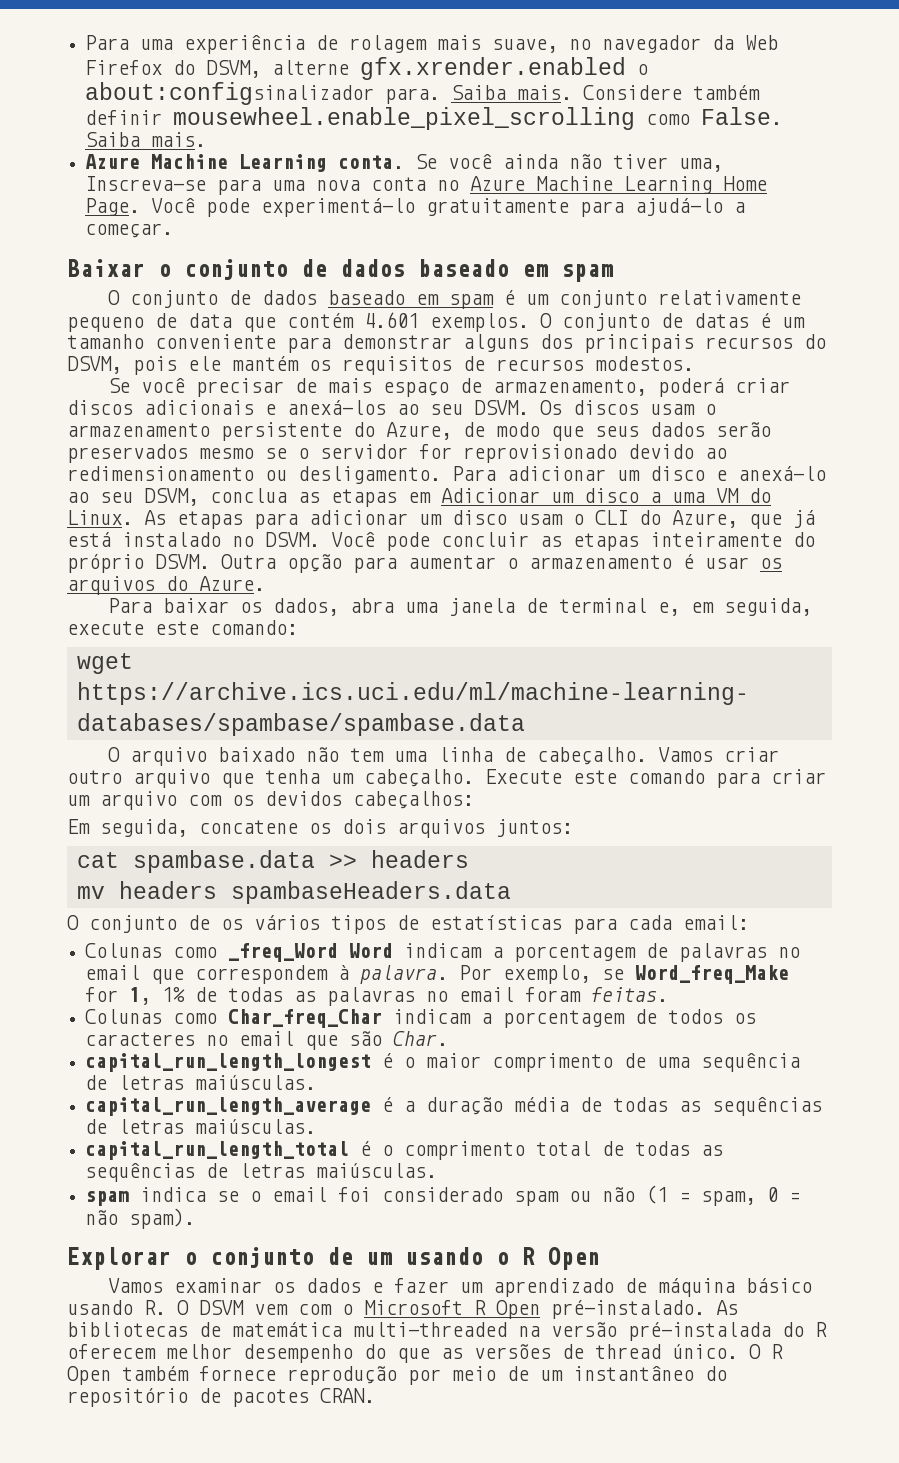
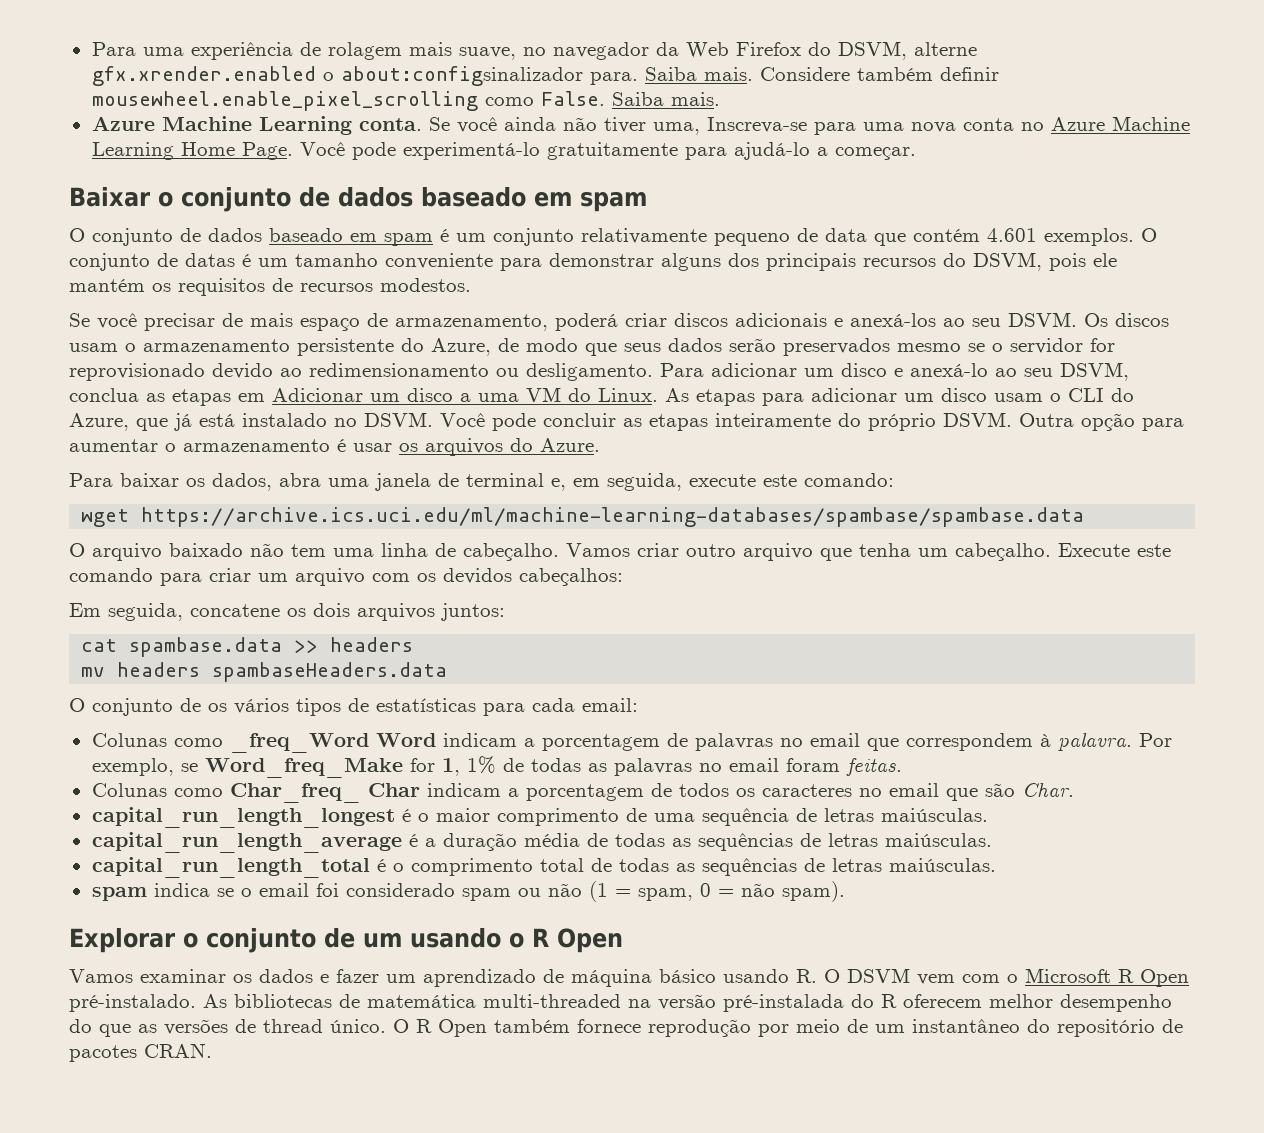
- Colunas como Char_freq_Char indicam a porcentagem de todos os caracteres no email que são Char.
+ Colunas como Char_freq_ Char indicam a porcentagem de todos os caracteres no email que são Char.

